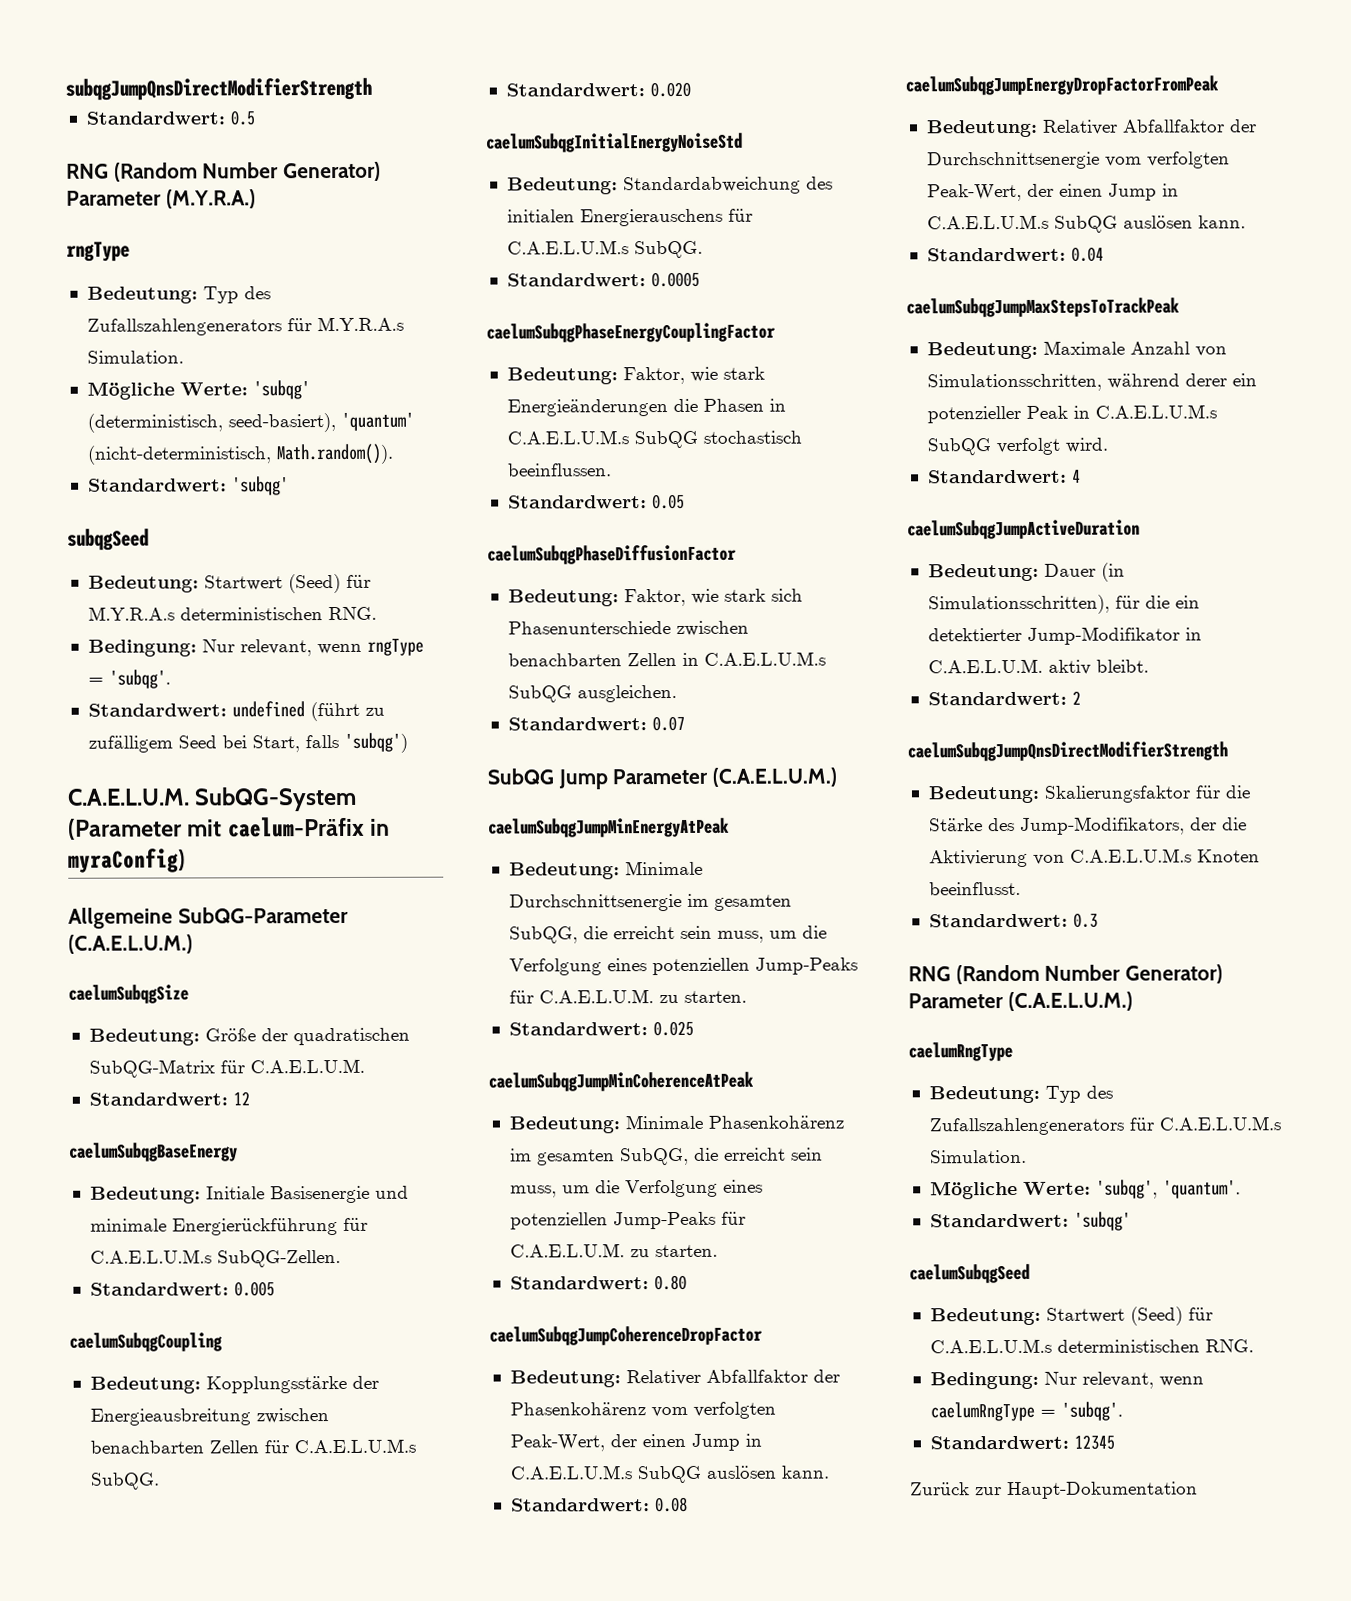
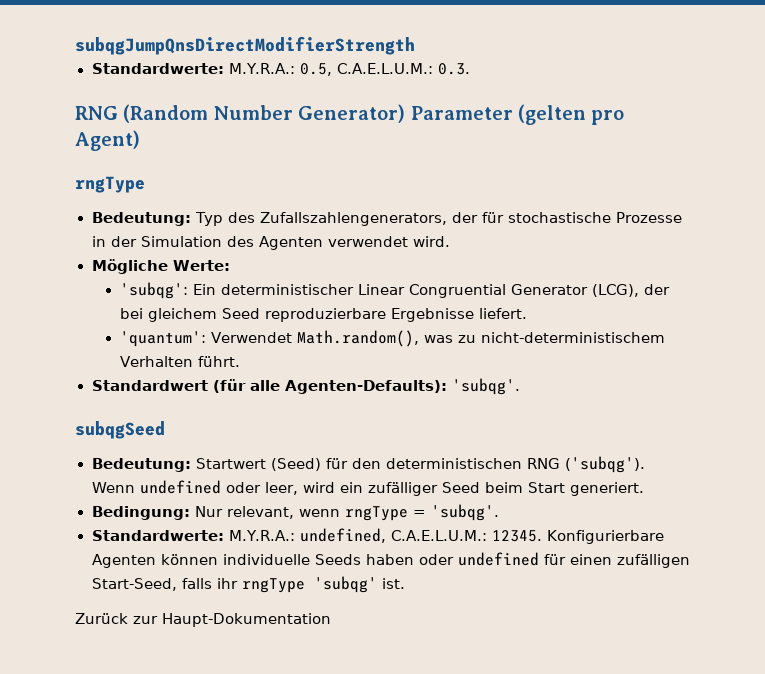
- Standardwert: 0.5
- RNG (Random Number Generator) Parameter (M.Y.R.A.)
+ Standardwerte: M.Y.R.A.: 0.5, C.A.E.L.U.M.: 0.3.
+ RNG (Random Number Generator) Parameter (gelten pro Agent)
- Bedeutung: Typ des Zufallszahlengenerators für M.Y.R.A.s Simulation.
- Mögliche Werte: 'subqg' (deterministisch, seed-basiert), 'quantum' (nicht-deterministisch, Math.random()).
- Standardwert: 'subqg'
+ Bedeutung: Typ des Zufallszahlengenerators, der für stochastische Prozesse in der Simulation des Agenten verwendet wird.
+ Mögliche Werte:
+ 'subqg': Ein deterministischer Linear Congruential Generator (LCG), der bei gleichem Seed reproduzierbare Ergebnisse liefert.
+ 'quantum': Verwendet Math.random(), was zu nicht-deterministischem Verhalten führt.
+ Standardwert (für alle Agenten-Defaults): 'subqg'.
- Bedeutung: Startwert (Seed) für M.Y.R.A.s deterministischen RNG.
+ Bedeutung: Startwert (Seed) für den deterministischen RNG ('subqg'). Wenn undefined oder leer, wird ein zufälliger Seed beim Start generiert.
- Standardwert: undefined (führt zu zufälligem Seed bei Start, falls 'subqg')
- C.A.E.L.U.M. SubQG-System (Parameter mit caelum-Präfix in myraConfig)
- Allgemeine SubQG-Parameter (C.A.E.L.U.M.)
- caelumSubqgSize
- Bedeutung: Größe der quadratischen SubQG-Matrix für C.A.E.L.U.M.
- Standardwert: 12
- caelumSubqgBaseEnergy
- Bedeutung: Initiale Basisenergie und minimale Energierückführung für C.A.E.L.U.M.s SubQG-Zellen.
- Standardwert: 0.005
- caelumSubqgCoupling
- Bedeutung: Kopplungsstärke der Energieausbreitung zwischen benachbarten Zellen für C.A.E.L.U.M.s SubQG.
- Standardwert: 0.020
- caelumSubqgInitialEnergyNoiseStd
- Bedeutung: Standardabweichung des initialen Energierauschens für C.A.E.L.U.M.s SubQG.
- Standardwert: 0.0005
- caelumSubqgPhaseEnergyCouplingFactor
- Bedeutung: Faktor, wie stark Energieänderungen die Phasen in C.A.E.L.U.M.s SubQG stochastisch beeinflussen.
- Standardwert: 0.05
- caelumSubqgPhaseDiffusionFactor
- Bedeutung: Faktor, wie stark sich Phasenunterschiede zwischen benachbarten Zellen in C.A.E.L.U.M.s SubQG ausgleichen.
- Standardwert: 0.07
- SubQG Jump Parameter (C.A.E.L.U.M.)
- caelumSubqgJumpMinEnergyAtPeak
- Bedeutung: Minimale Durchschnittsenergie im gesamten SubQG, die erreicht sein muss, um die Verfolgung eines potenziellen Jump-Peaks für C.A.E.L.U.M. zu starten.
- Standardwert: 0.025
- caelumSubqgJumpMinCoherenceAtPeak
- Bedeutung: Minimale Phasenkohärenz im gesamten SubQG, die erreicht sein muss, um die Verfolgung eines potenziellen Jump-Peaks für C.A.E.L.U.M. zu starten.
- Standardwert: 0.80
- caelumSubqgJumpCoherenceDropFactor
- Bedeutung: Relativer Abfallfaktor der Phasenkohärenz vom verfolgten Peak-Wert, der einen Jump in C.A.E.L.U.M.s SubQG auslösen kann.
- Standardwert: 0.08
- caelumSubqgJumpEnergyDropFactorFromPeak
- Bedeutung: Relativer Abfallfaktor der Durchschnittsenergie vom verfolgten Peak-Wert, der einen Jump in C.A.E.L.U.M.s SubQG auslösen kann.
- Standardwert: 0.04
- caelumSubqgJumpMaxStepsToTrackPeak
- Bedeutung: Maximale Anzahl von Simulationsschritten, während derer ein potenzieller Peak in C.A.E.L.U.M.s SubQG verfolgt wird.
- Standardwert: 4
- caelumSubqgJumpActiveDuration
- Bedeutung: Dauer (in Simulationsschritten), für die ein detektierter Jump-Modifikator in C.A.E.L.U.M. aktiv bleibt.
- Standardwert: 2
- caelumSubqgJumpQnsDirectModifierStrength
- Bedeutung: Skalierungsfaktor für die Stärke des Jump-Modifikators, der die Aktivierung von C.A.E.L.U.M.s Knoten beeinflusst.
- Standardwert: 0.3
- RNG (Random Number Generator) Parameter (C.A.E.L.U.M.)
- caelumRngType
- Bedeutung: Typ des Zufallszahlengenerators für C.A.E.L.U.M.s Simulation.
- Mögliche Werte: 'subqg', 'quantum'.
- Standardwert: 'subqg'
- caelumSubqgSeed
- Bedeutung: Startwert (Seed) für C.A.E.L.U.M.s deterministischen RNG.
- Bedingung: Nur relevant, wenn caelumRngType = 'subqg'.
- Standardwert: 12345
+ Standardwerte: M.Y.R.A.: undefined, C.A.E.L.U.M.: 12345. Konfigurierbare Agenten können individuelle Seeds haben oder undefined für einen zufälligen Start-Seed, falls ihr rngType 'subqg' ist.

